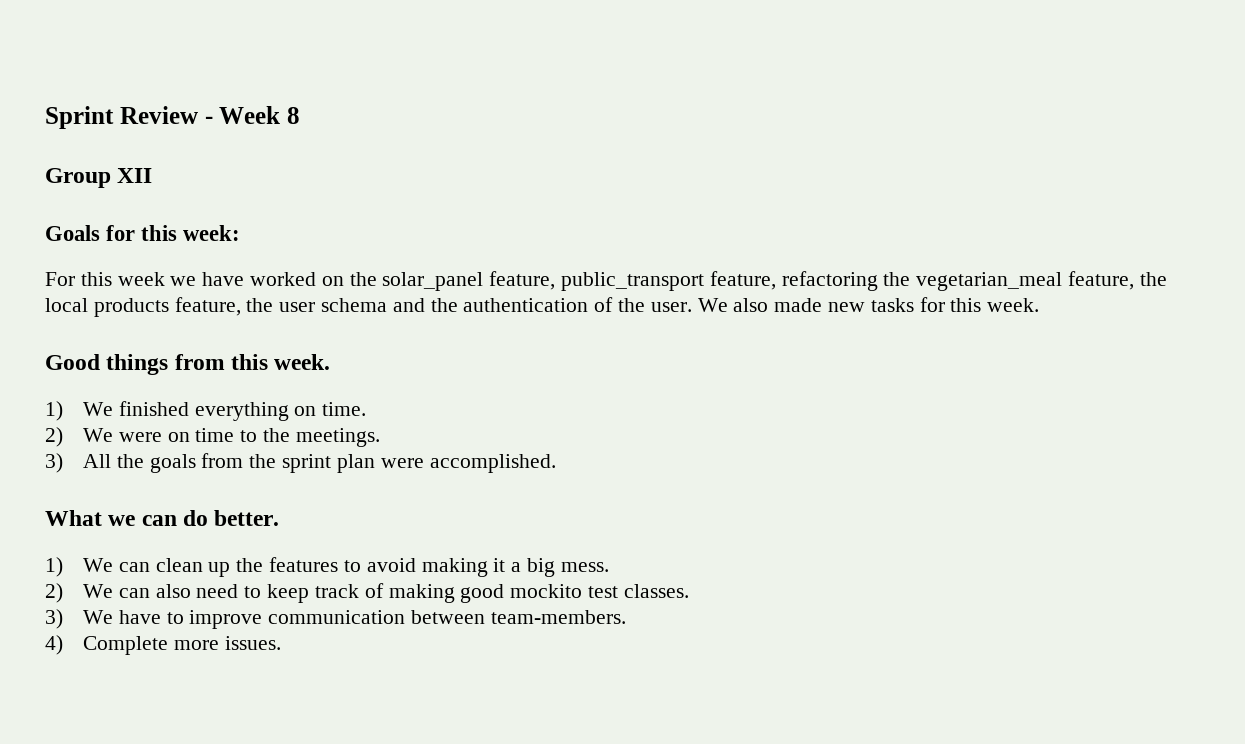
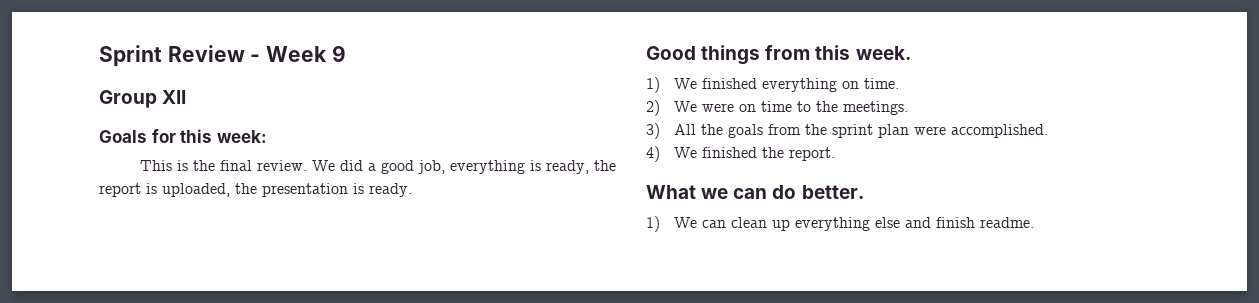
- Sprint Review - Week 8
+ Sprint Review - Week 9
- For this week we have worked on the solar_panel feature, public_transport feature, refactoring the vegetarian_meal feature, the local products feature, the user schema and the authentication of the user. We also made new tasks for this week.
+ This is the final review. We did a good job, everything is ready, the report is uploaded, the presentation is ready.
+ 4) We finished the report.
- 1) We can clean up the features to avoid making it a big mess.
- 2) We can also need to keep track of making good mockito test classes.
- 3) We have to improve communication between team-members.
- 4) Complete more issues.
+ 1) We can clean up everything else and finish readme.

